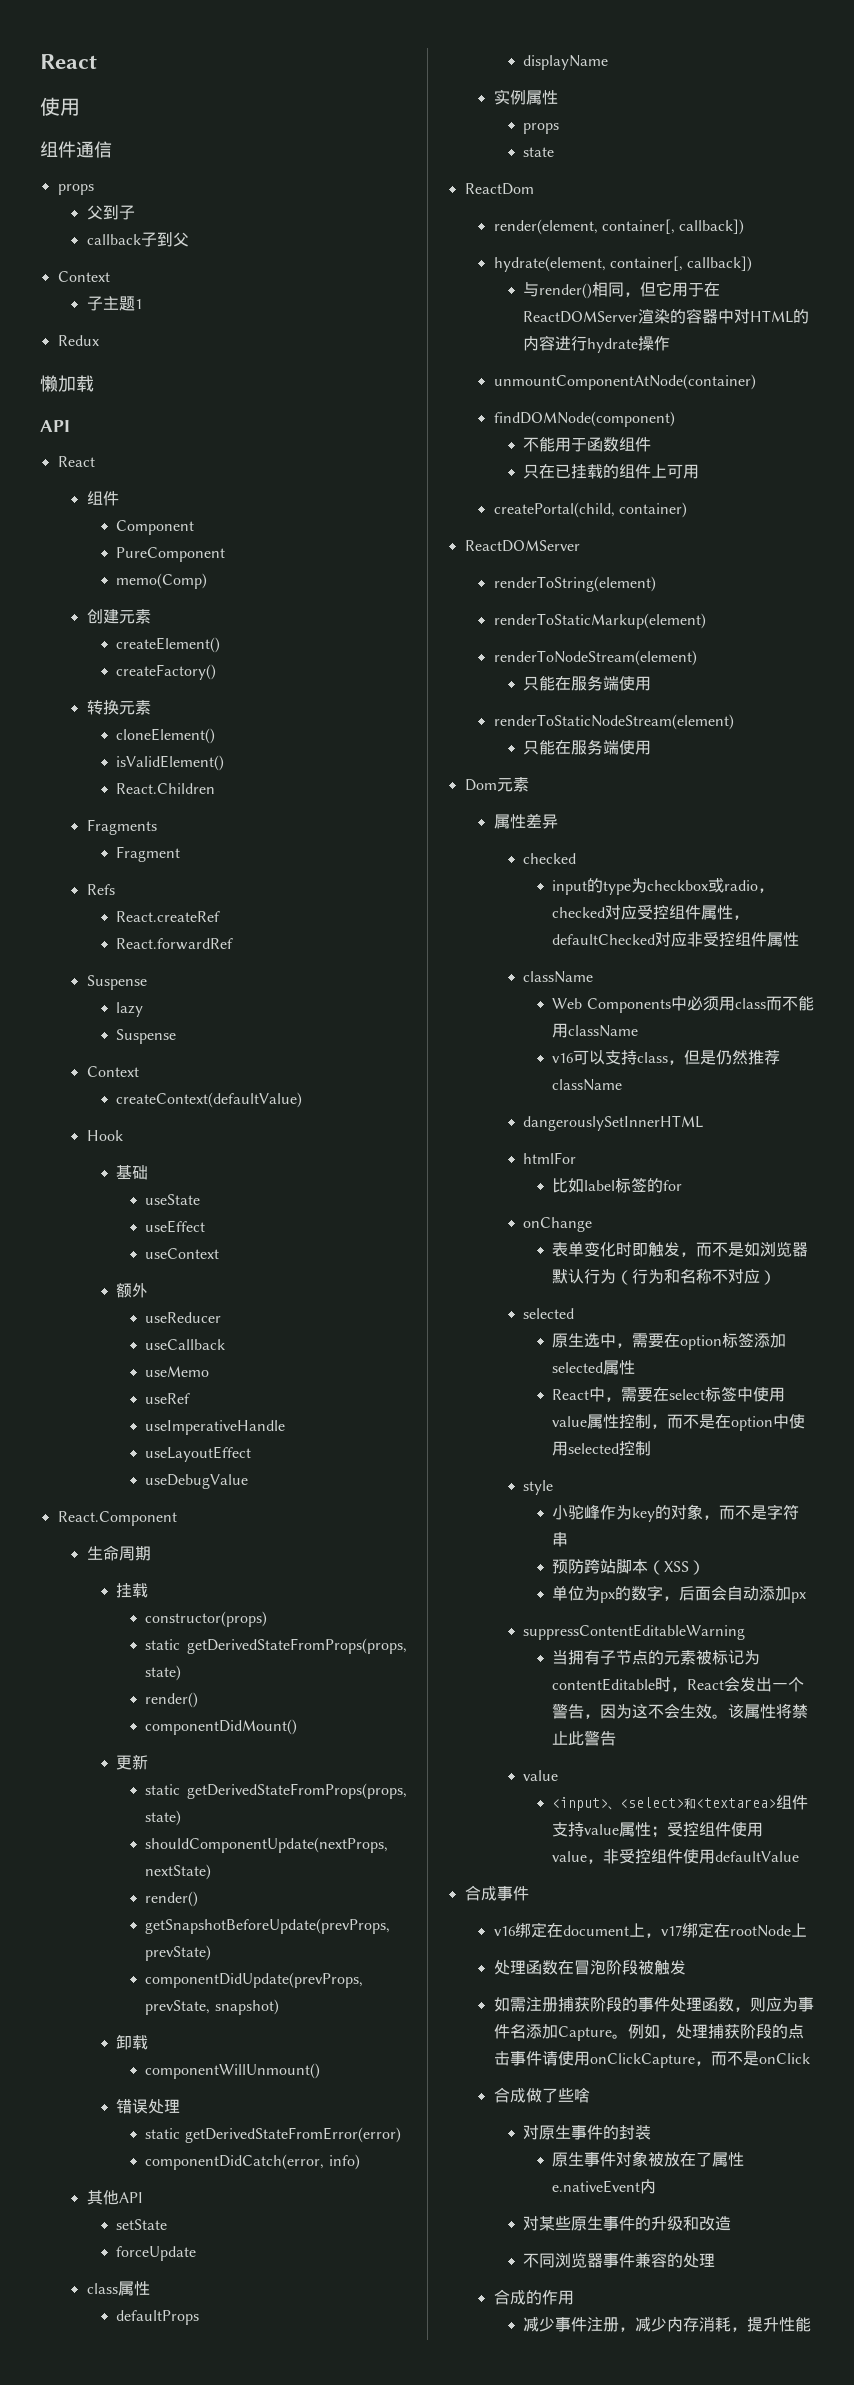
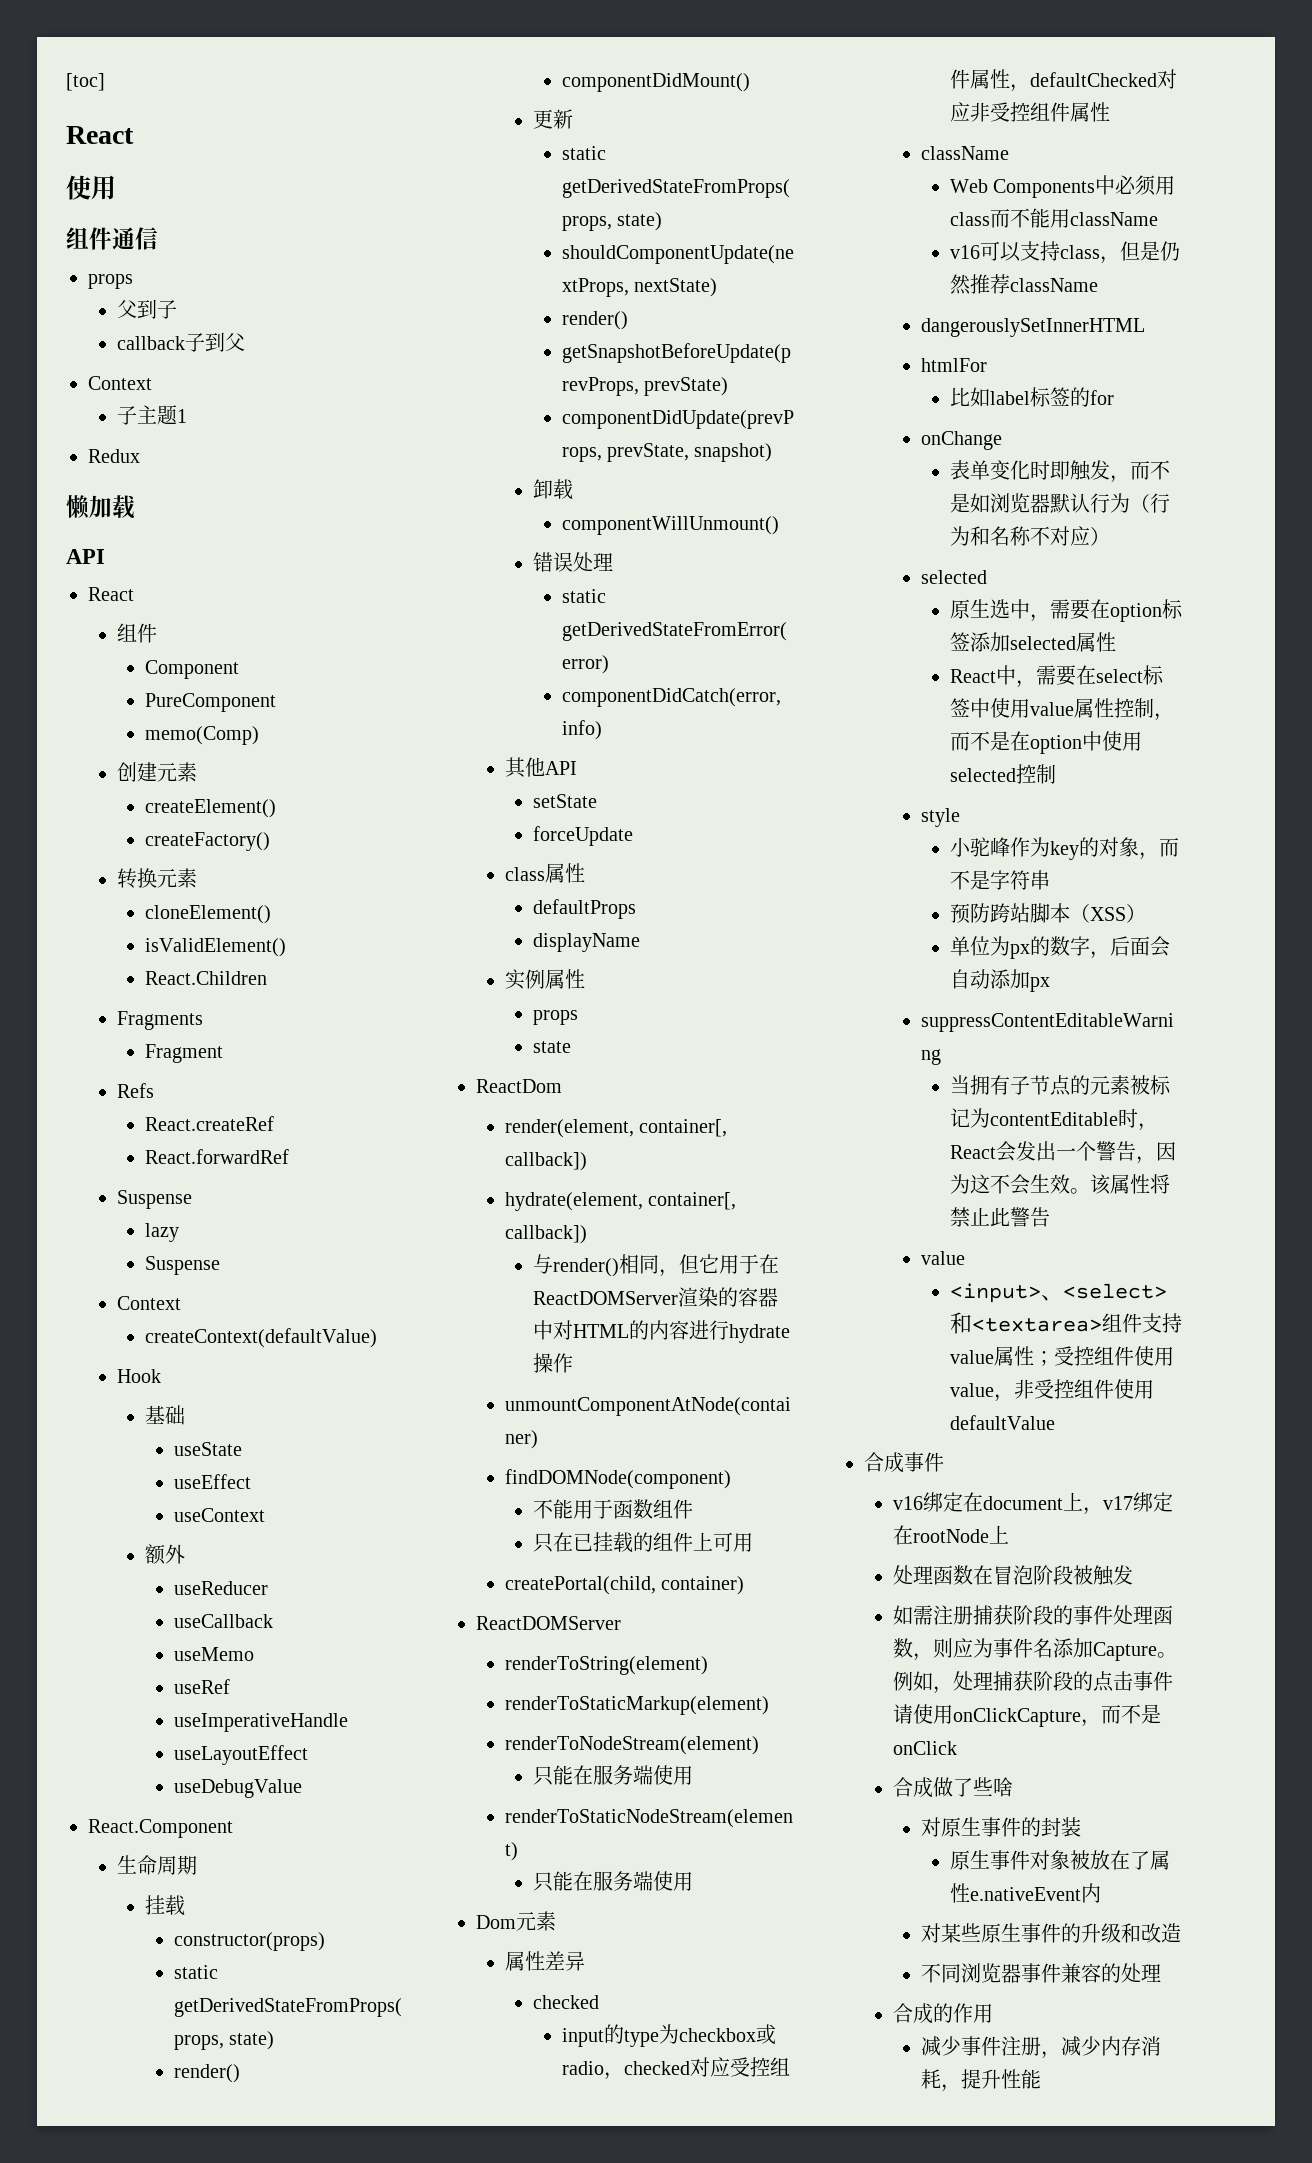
+ [toc]

